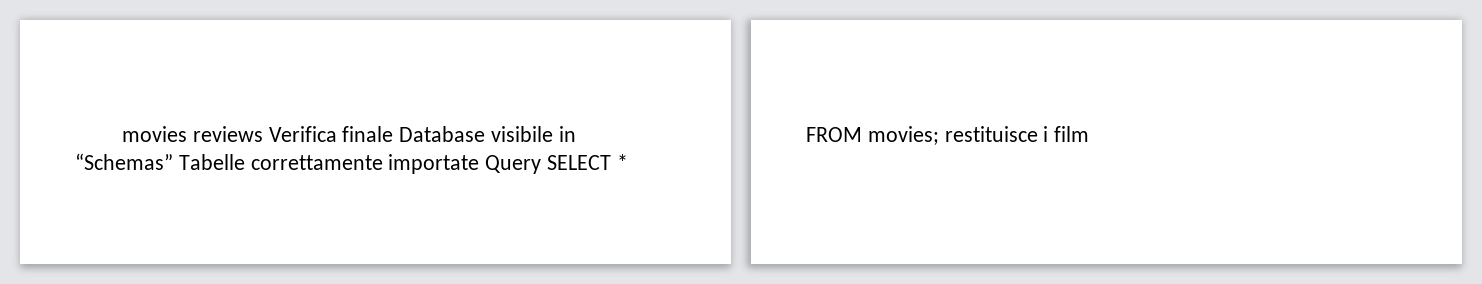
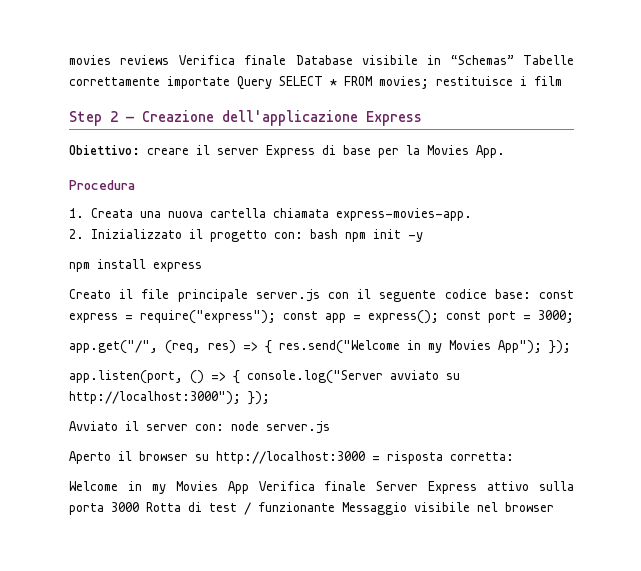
+ Step 2 — Creazione dell'applicazione Express
+ Obiettivo: creare il server Express di base per la Movies App.
+ Procedura
+ 1. Creata una nuova cartella chiamata express-movies-app.
+ 2. Inizializzato il progetto con: bash npm init -y
+ npm install express
+ Creato il file principale server.js con il seguente codice base: const express = require("express"); const app = express(); const port = 3000;
+ app.get("/", (req, res) => { res.send("Welcome in my Movies App"); });
+ app.listen(port, () => { console.log("Server avviato su http://localhost:3000"); });
+ Avviato il server con: node server.js
+ Aperto il browser su http://localhost:3000 = risposta corretta:
+ Welcome in my Movies App Verifica finale Server Express attivo sulla porta 3000 Rotta di test / funzionante Messaggio visibile nel browser

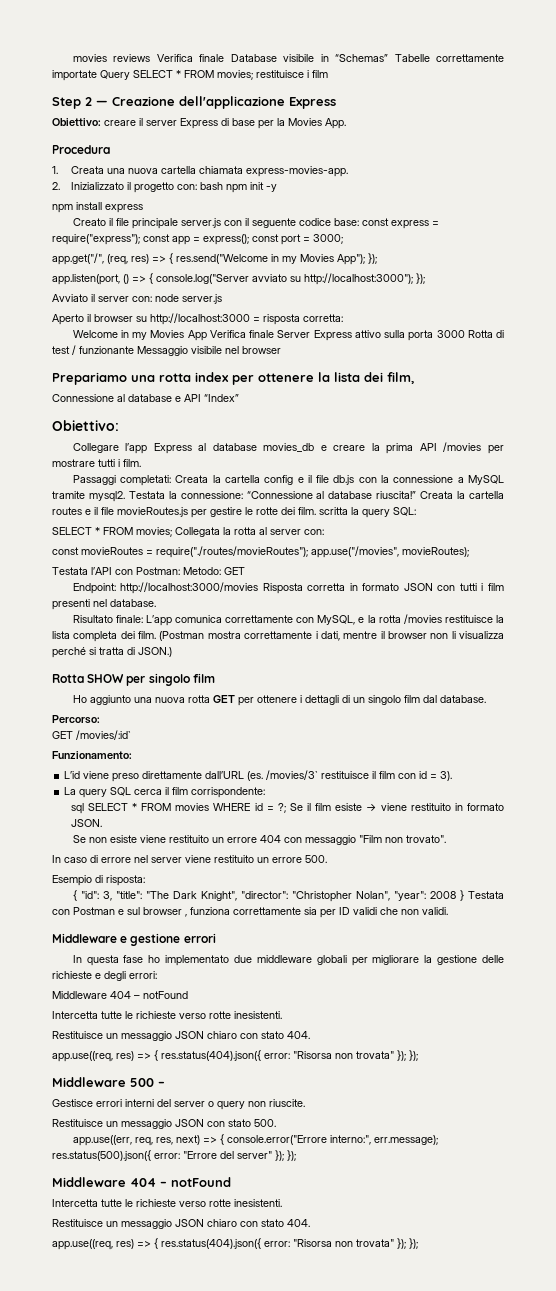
+ Prepariamo una rotta index per ottenere la lista dei film,
+ Connessione al database e API “Index”
+ Obiettivo:
+ Collegare l’app Express al database movies_db e creare la prima API /movies per mostrare tutti i film.
+ Passaggi completati: Creata la cartella config e il file db.js con la connessione a MySQL tramite mysql2. Testata la connessione: “Connessione al database riuscita!” Creata la cartella routes e il file movieRoutes.js per gestire le rotte dei film. scritta la query SQL:
+ SELECT * FROM movies; Collegata la rotta al server con:
+ const movieRoutes = require("./routes/movieRoutes"); app.use("/movies", movieRoutes);
+ Testata l’API con Postman: Metodo: GET
+ Endpoint: http://localhost:3000/movies Risposta corretta in formato JSON con tutti i film presenti nel database.
+ Risultato finale: L’app comunica correttamente con MySQL, e la rotta /movies restituisce la lista completa dei film. (Postman mostra correttamente i dati, mentre il browser non li visualizza perché si tratta di JSON.)
+ Rotta SHOW per singolo film
+ Ho aggiunto una nuova rotta GET per ottenere i dettagli di un singolo film dal database.
+ Percorso:
+ GET /movies/:id`
+ Funzionamento:
+ L’id viene preso direttamente dall’URL (es. /movies/3` restituisce il film con id = 3).
+ La query SQL cerca il film corrispondente:
+ sql SELECT * FROM movies WHERE id = ?; Se il film esiste → viene restituito in formato JSON.
+ Se non esiste viene restituito un errore 404 con messaggio "Film non trovato".
+ In caso di errore nel server viene restituito un errore 500.
+ Esempio di risposta:
+ { "id": 3, "title": "The Dark Knight", "director": "Christopher Nolan", "year": 2008 } Testata con Postman e sul browser , funziona correttamente sia per ID validi che non validi.
+ Middleware e gestione errori
+ In questa fase ho implementato due middleware globali per migliorare la gestione delle richieste e degli errori:
+ Middleware 404 – notFound
+ Intercetta tutte le richieste verso rotte inesistenti.
+ Restituisce un messaggio JSON chiaro con stato 404.
+ app.use((req, res) => { res.status(404).json({ error: "Risorsa non trovata" }); });
+ Middleware 500 –
+ Gestisce errori interni del server o query non riuscite.
+ Restituisce un messaggio JSON con stato 500.
+ app.use((err, req, res, next) => { console.error("Errore interno:", err.message); res.status(500).json({ error: "Errore del server" }); });
+ Middleware 404 – notFound
+ Intercetta tutte le richieste verso rotte inesistenti.
+ Restituisce un messaggio JSON chiaro con stato 404.
+ app.use((req, res) => { res.status(404).json({ error: "Risorsa non trovata" }); });

